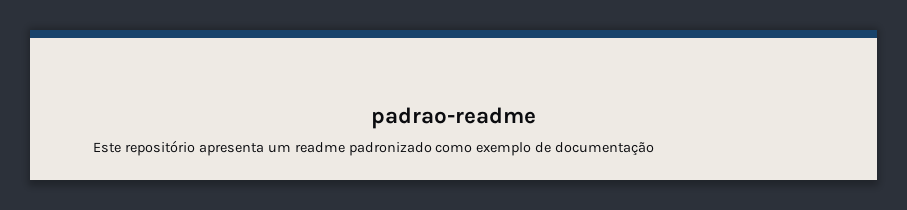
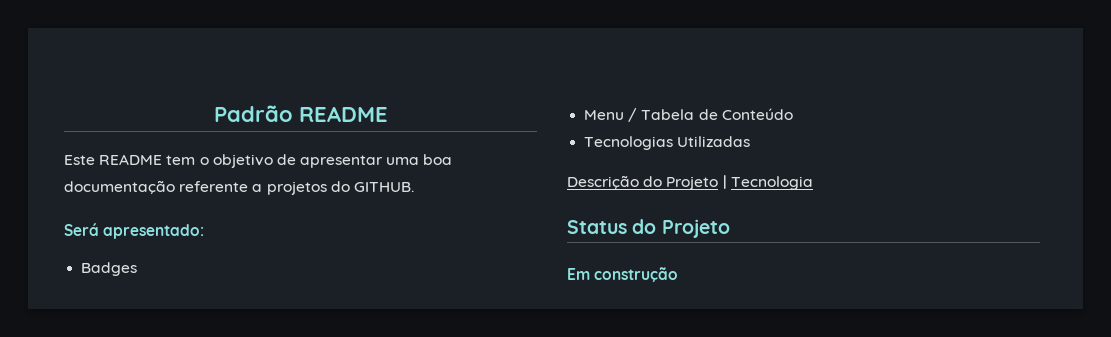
- padrao-readme
+ Padrão README
- Este repositório apresenta um readme padronizado como exemplo de documentação
+ Este README tem o objetivo de apresentar uma boa documentação referente a projetos do GITHUB.
+ Será apresentado:
+ Badges
+ Menu / Tabela de Conteúdo
+ Tecnologias Utilizadas
+ Descrição do Projeto | Tecnologia
+ Status do Projeto
+ Em construção

